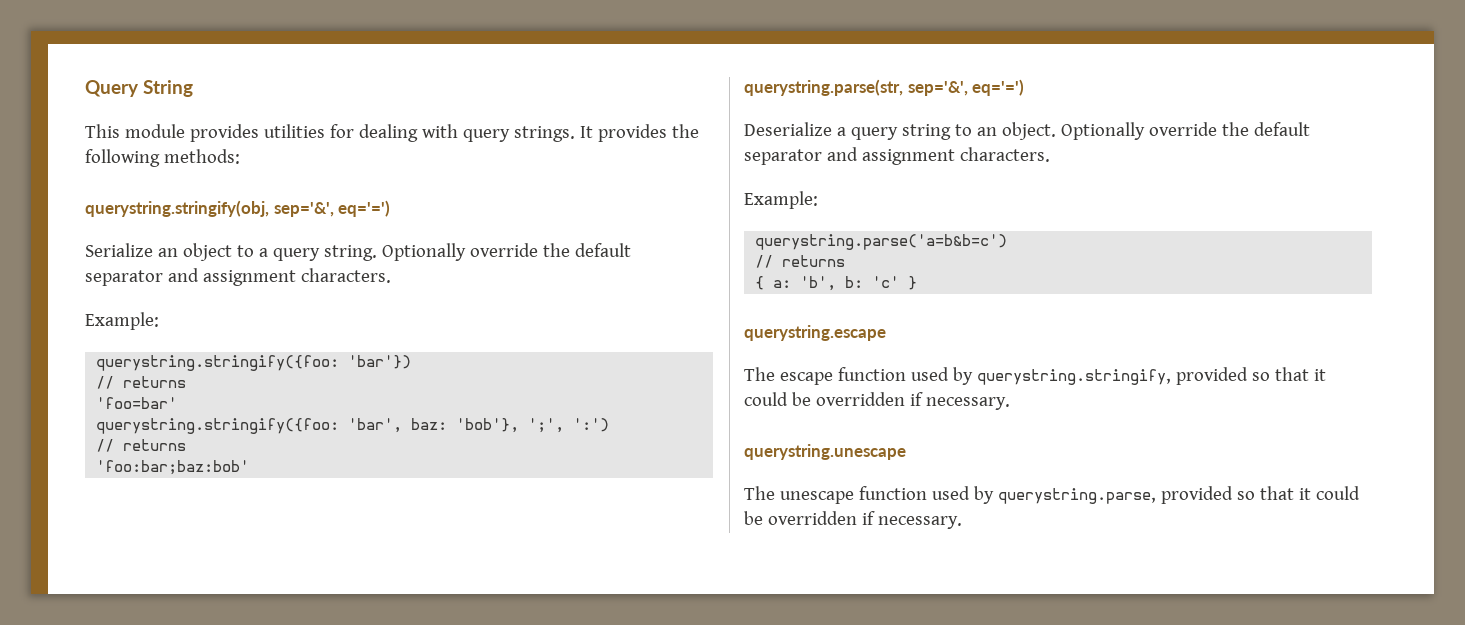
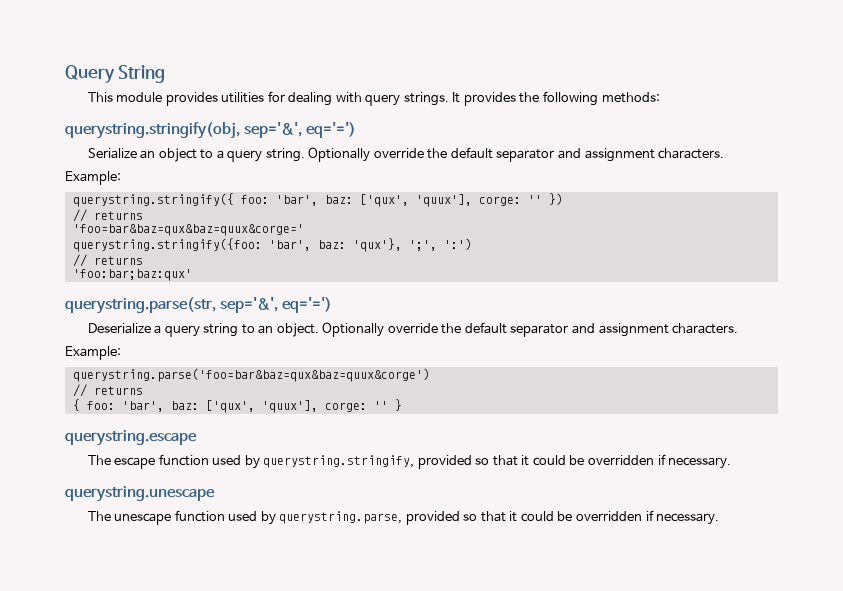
- querystring.stringify({foo: 'bar'})
+ querystring.stringify({ foo: 'bar', baz: ['qux', 'quux'], corge: '' })
  // returns
- 'foo=bar'
+ 'foo=bar&baz=qux&baz=quux&corge='
- querystring.stringify({foo: 'bar', baz: 'bob'}, ';', ':')
+ querystring.stringify({foo: 'bar', baz: 'qux'}, ';', ':')
- 'foo:bar;baz:bob'
+ 'foo:bar;baz:qux'
- querystring.parse('a=b&b=c')
+ querystring.parse('foo=bar&baz=qux&baz=quux&corge')
- { a: 'b', b: 'c' }
+ { foo: 'bar', baz: ['qux', 'quux'], corge: '' }

